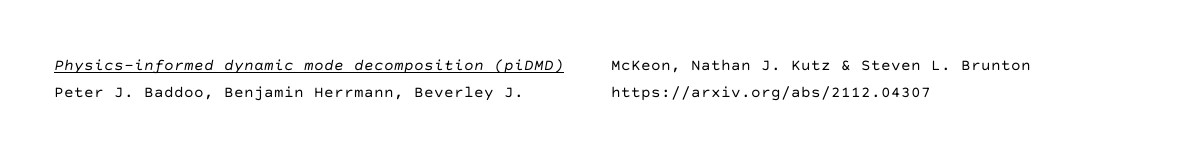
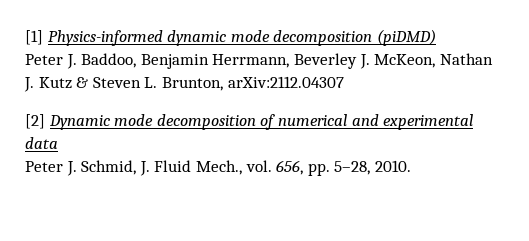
- Physics-informed dynamic mode decomposition (piDMD)
+ [1] Physics-informed dynamic mode decomposition (piDMD)
- Peter J. Baddoo, Benjamin Herrmann, Beverley J. McKeon, Nathan J. Kutz & Steven L. Brunton
- https://arxiv.org/abs/2112.04307
+ Peter J. Baddoo, Benjamin Herrmann, Beverley J. McKeon, Nathan J. Kutz & Steven L. Brunton, arXiv:2112.04307
+ [2] Dynamic mode decomposition of numerical and experimental data
+ Peter J. Schmid, J. Fluid Mech., vol. 656, pp. 5–28, 2010.

